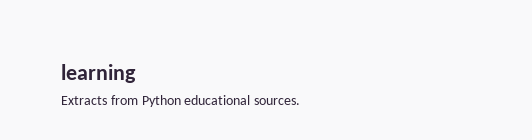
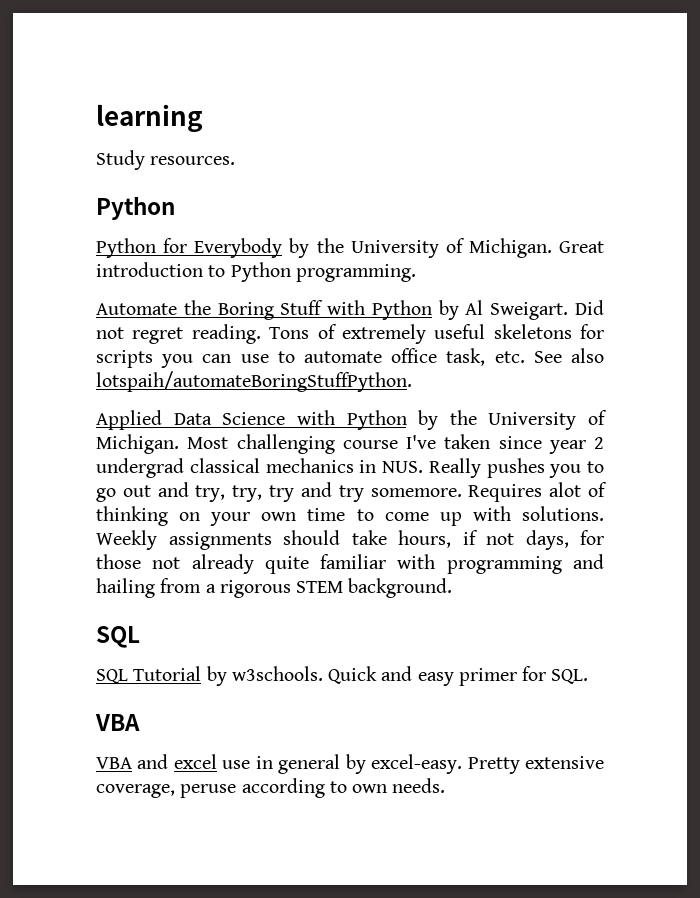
- Extracts from Python educational sources.
+ Study resources.
+ Python
+ Python for Everybody by the University of Michigan. Great introduction to Python programming.
+ Automate the Boring Stuff with Python by Al Sweigart. Did not regret reading. Tons of extremely useful skeletons for scripts you can use to automate office task, etc. See also lotspaih/automateBoringStuffPython.
+ Applied Data Science with Python by the University of Michigan. Most challenging course I've taken since year 2 undergrad classical mechanics in NUS. Really pushes you to go out and try, try, try and try somemore. Requires alot of thinking on your own time to come up with solutions. Weekly assignments should take hours, if not days, for those not already quite familiar with programming and hailing from a rigorous STEM background.
+ SQL
+ SQL Tutorial by w3schools. Quick and easy primer for SQL.
+ VBA
+ VBA and excel use in general by excel-easy. Pretty extensive coverage, peruse according to own needs.

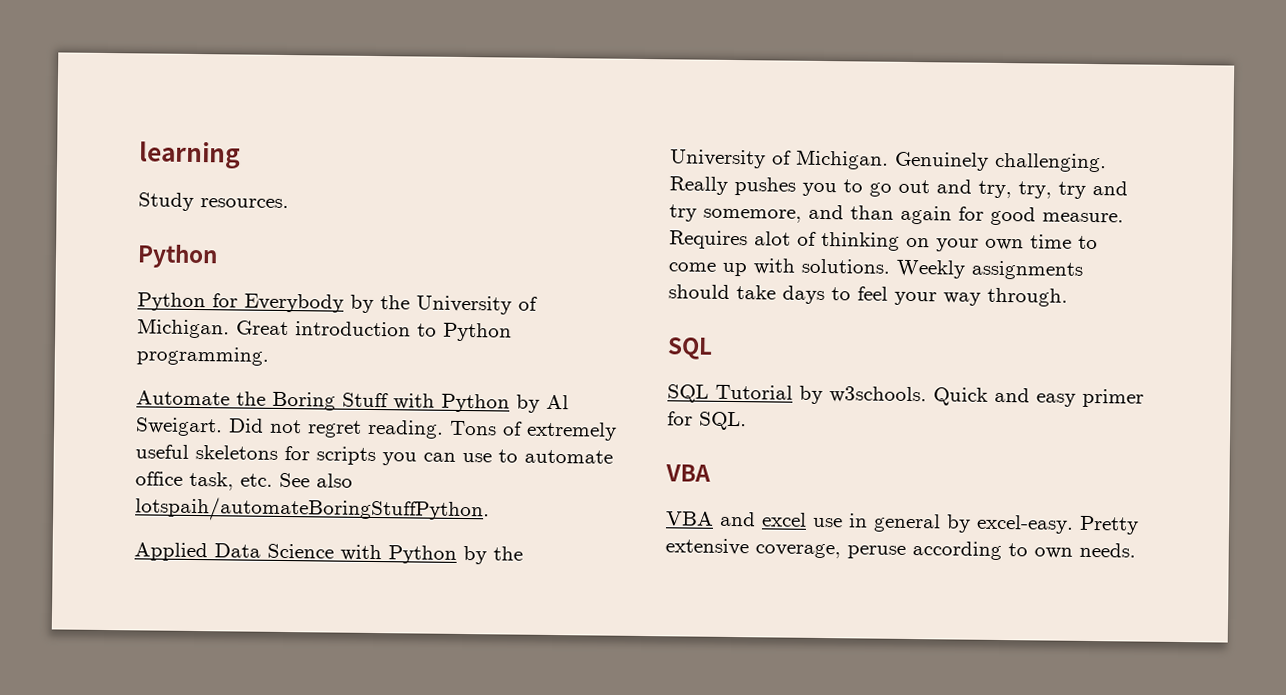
- Most challenging course I've taken since year 2 undergrad classical mechanics in NUS. Really pushes you to go out and try, try, try and try somemore.
+ Genuinely challenging. Really pushes you to go out and try, try, try and try somemore, and than again for good measure.
- Weekly assignments should take hours, if not days, for those not already quite familiar with programming and hailing from a rigorous STEM background.
+ Weekly assignments should take days to feel your way through.

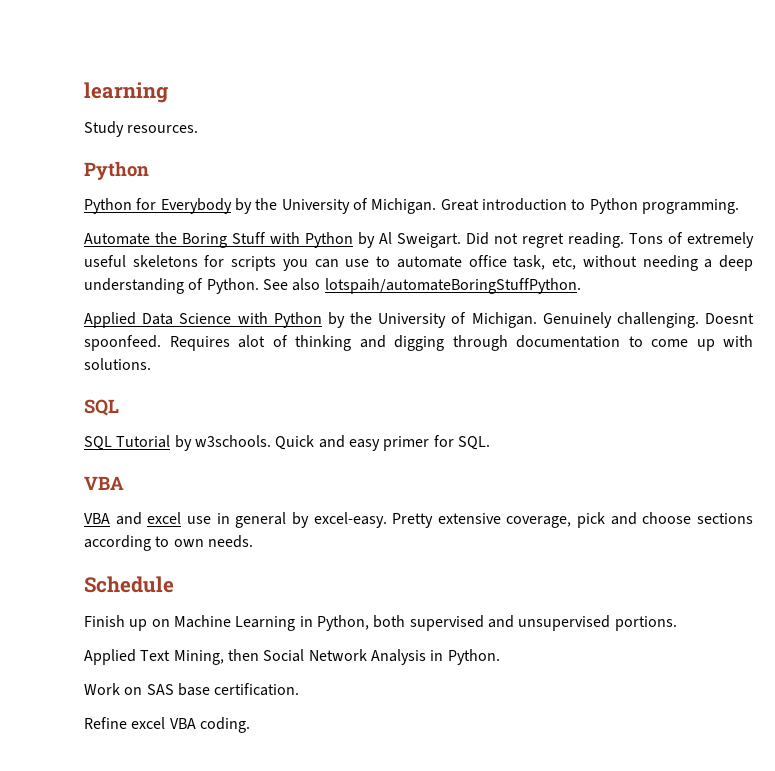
- Tons of extremely useful skeletons for scripts you can use to automate office task, etc. See also lotspaih/automateBoringStuffPython.
+ Tons of extremely useful skeletons for scripts you can use to automate office task, etc, without needing a deep understanding of Python. See also lotspaih/automateBoringStuffPython.
- Really pushes you to go out and try, try, try and try somemore, and than again for good measure. Requires alot of thinking on your own time to come up with solutions. Weekly assignments should take days to feel your way through.
+ Doesnt spoonfeed. Requires alot of thinking and digging through documentation to come up with solutions.
- Pretty extensive coverage, peruse according to own needs.
+ Pretty extensive coverage, pick and choose sections according to own needs.
+ Schedule
+ Finish up on Machine Learning in Python, both supervised and unsupervised portions.
+ Applied Text Mining, then Social Network Analysis in Python.
+ Work on SAS base certification.
+ Refine excel VBA coding.

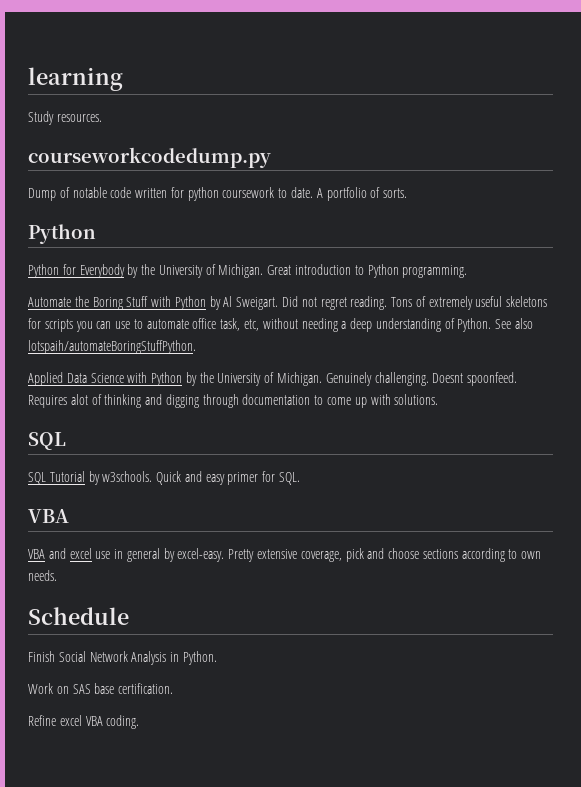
+ courseworkcodedump.py
+ Dump of notable code written for python coursework to date. A portfolio of sorts.
- Finish up on Machine Learning in Python, both supervised and unsupervised portions.
- Applied Text Mining, then Social Network Analysis in Python.
+ Finish Social Network Analysis in Python.

